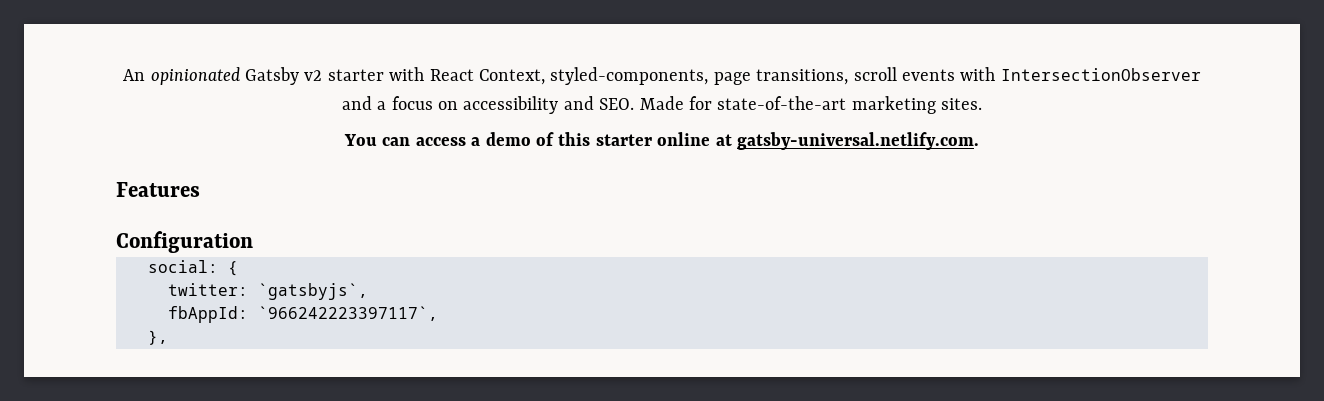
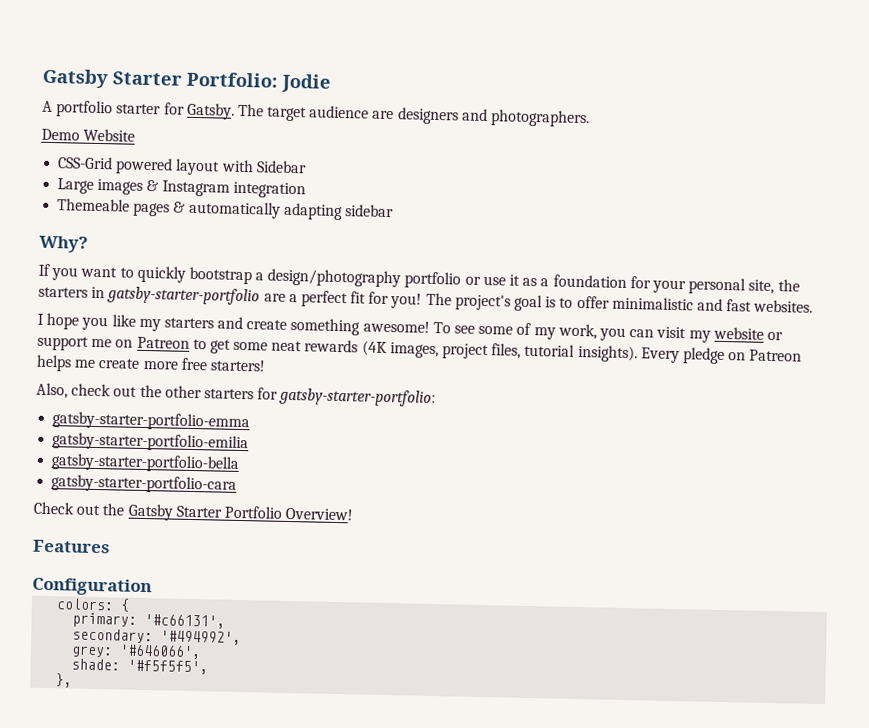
- An opinionated Gatsby v2 starter with React Context, styled-components, page transitions, scroll events with IntersectionObserver and a focus on accessibility and SEO. Made for state-of-the-art marketing sites.
- You can access a demo of this starter online at gatsby-universal.netlify.com.
+ Gatsby Starter Portfolio: Jodie
+ A portfolio starter for Gatsby. The target audience are designers and photographers.
+ Demo Website
+ CSS-Grid powered layout with Sidebar
+ Large images & Instagram integration
+ Themeable pages & automatically adapting sidebar
+ Why?
+ If you want to quickly bootstrap a design/photography portfolio or use it as a foundation for your personal site, the starters in gatsby-starter-portfolio are a perfect fit for you! The project's goal is to offer minimalistic and fast websites.
+ I hope you like my starters and create something awesome! To see some of my work, you can visit my website or support me on Patreon to get some neat rewards (4K images, project files, tutorial insights). Every pledge on Patreon helps me create more free starters!
+ Also, check out the other starters for gatsby-starter-portfolio:
+ gatsby-starter-portfolio-emma
+ gatsby-starter-portfolio-emilia
+ gatsby-starter-portfolio-bella
+ gatsby-starter-portfolio-cara
+ Check out the Gatsby Starter Portfolio Overview!
- social: {
+ colors: {
- twitter: `gatsbyjs`,
- fbAppId: `966242223397117`,
+ primary: '#c66131',
+ secondary: '#494992',
+ grey: '#646066',
+ shade: '#f5f5f5',

